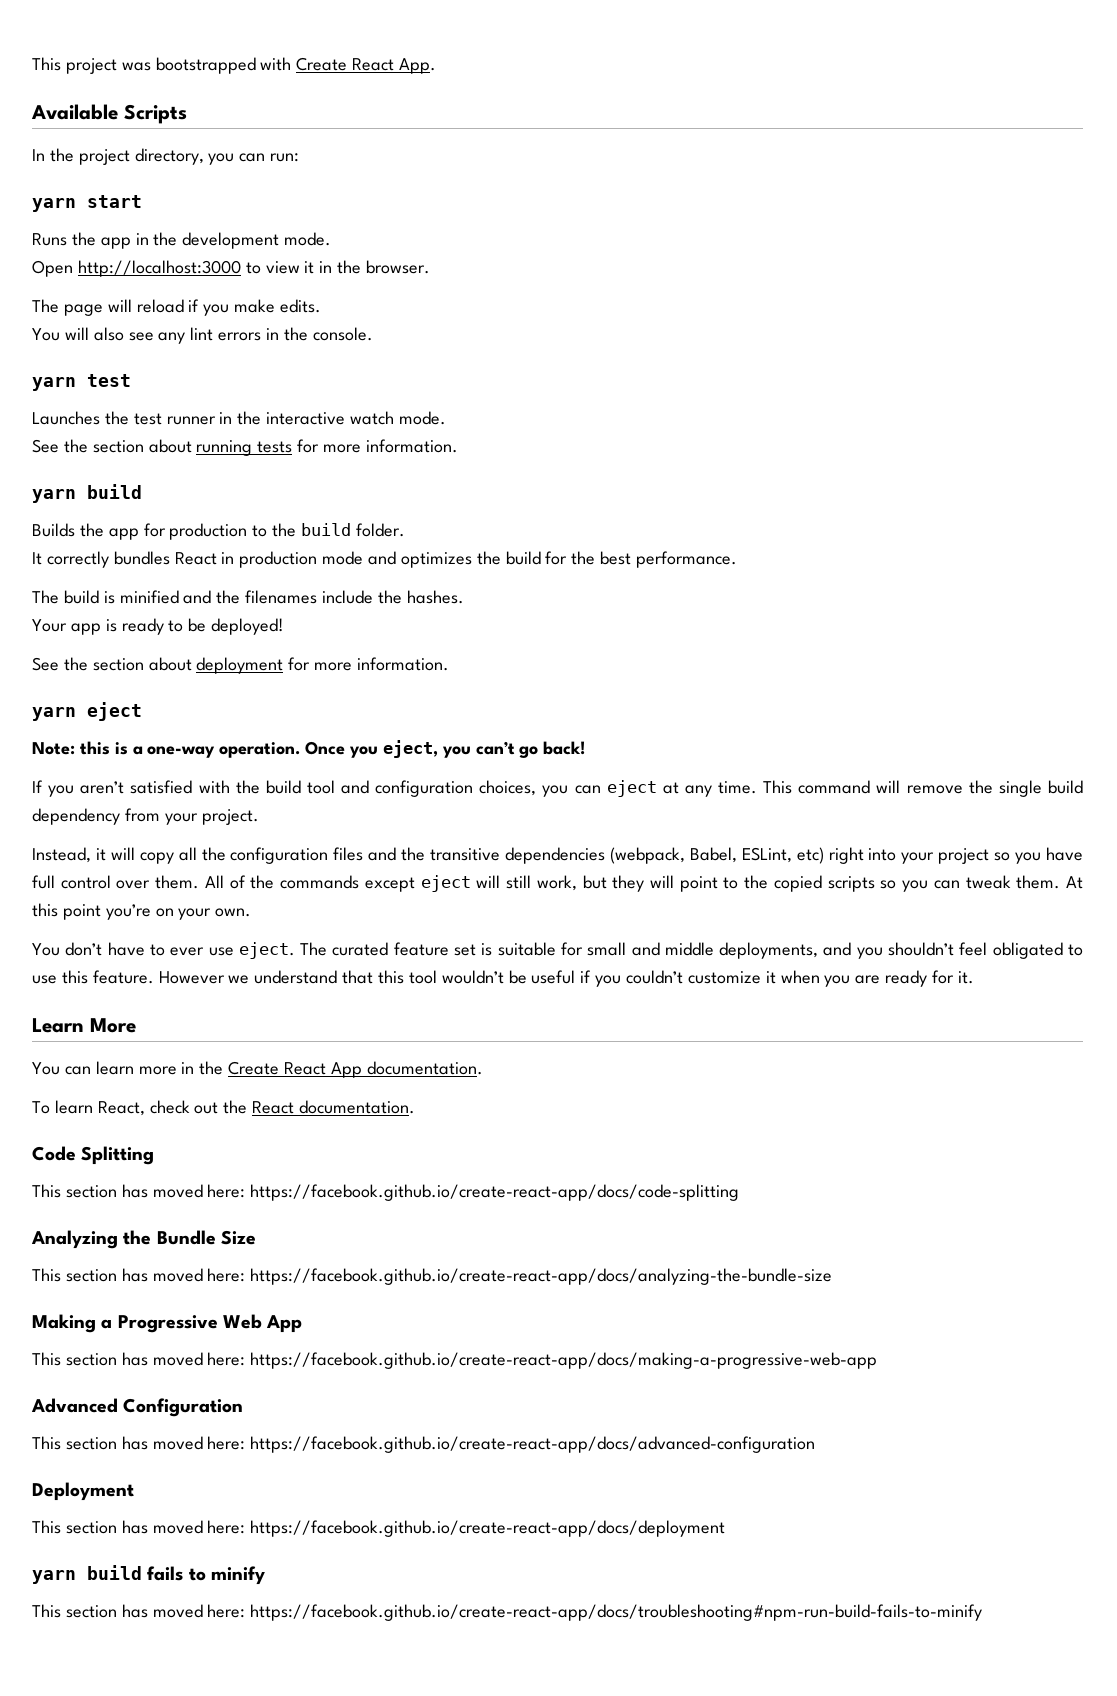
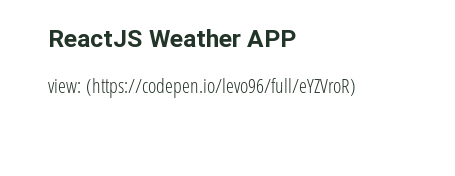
- This project was bootstrapped with Create React App.
- Available Scripts
- In the project directory, you can run:
- yarn start
- Runs the app in the development mode.
- Open http://localhost:3000 to view it in the browser.
- The page will reload if you make edits.
- You will also see any lint errors in the console.
- yarn test
- Launches the test runner in the interactive watch mode.
- See the section about running tests for more information.
- yarn build
- Builds the app for production to the build folder.
- It correctly bundles React in production mode and optimizes the build for the best performance.
- The build is minified and the filenames include the hashes.
- Your app is ready to be deployed!
- See the section about deployment for more information.
- yarn eject
- Note: this is a one-way operation. Once you eject, you can’t go back!
- If you aren’t satisfied with the build tool and configuration choices, you can eject at any time. This command will remove the single build dependency from your project.
- Instead, it will copy all the configuration files and the transitive dependencies (webpack, Babel, ESLint, etc) right into your project so you have full control over them. All of the commands except eject will still work, but they will point to the copied scripts so you can tweak them. At this point you’re on your own.
- You don’t have to ever use eject. The curated feature set is suitable for small and middle deployments, and you shouldn’t feel obligated to use this feature. However we understand that this tool wouldn’t be useful if you couldn’t customize it when you are ready for it.
- Learn More
- You can learn more in the Create React App documentation.
- To learn React, check out the React documentation.
- Code Splitting
- This section has moved here: https://facebook.github.io/create-react-app/docs/code-splitting
- Analyzing the Bundle Size
- This section has moved here: https://facebook.github.io/create-react-app/docs/analyzing-the-bundle-size
- Making a Progressive Web App
- This section has moved here: https://facebook.github.io/create-react-app/docs/making-a-progressive-web-app
- Advanced Configuration
- This section has moved here: https://facebook.github.io/create-react-app/docs/advanced-configuration
- Deployment
- This section has moved here: https://facebook.github.io/create-react-app/docs/deployment
- yarn build fails to minify
- This section has moved here: https://facebook.github.io/create-react-app/docs/troubleshooting#npm-run-build-fails-to-minify
+ ReactJS Weather APP
+ view: (https://codepen.io/levo96/full/eYZVroR)

